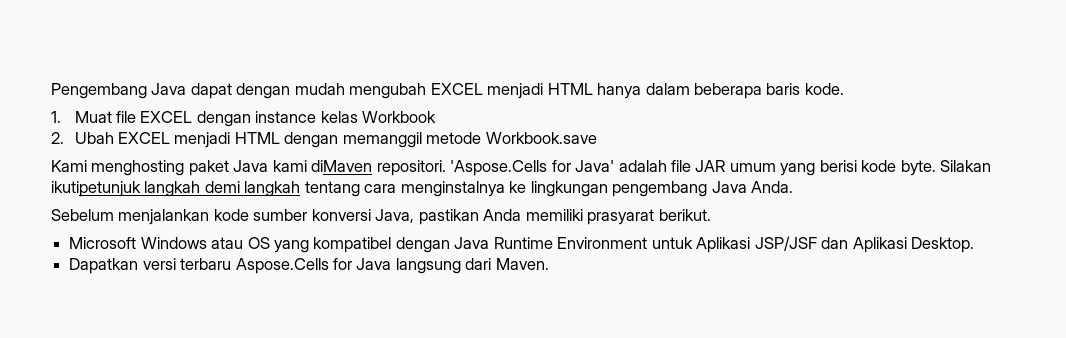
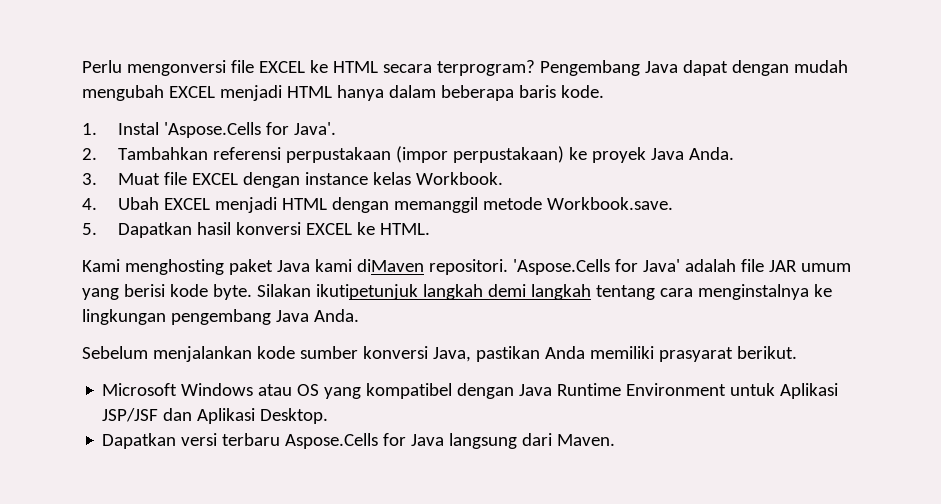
+ Perlu mengonversi file EXCEL ke HTML secara terprogram?
- 1. Muat file EXCEL dengan instance kelas Workbook
- 2. Ubah EXCEL menjadi HTML dengan memanggil metode Workbook.save
+ 1. Instal 'Aspose.Cells for Java'.
+ 2. Tambahkan referensi perpustakaan (impor perpustakaan) ke proyek Java Anda.
+ 3. Muat file EXCEL dengan instance kelas Workbook.
+ 4. Ubah EXCEL menjadi HTML dengan memanggil metode Workbook.save.
+ 5. Dapatkan hasil konversi EXCEL ke HTML.

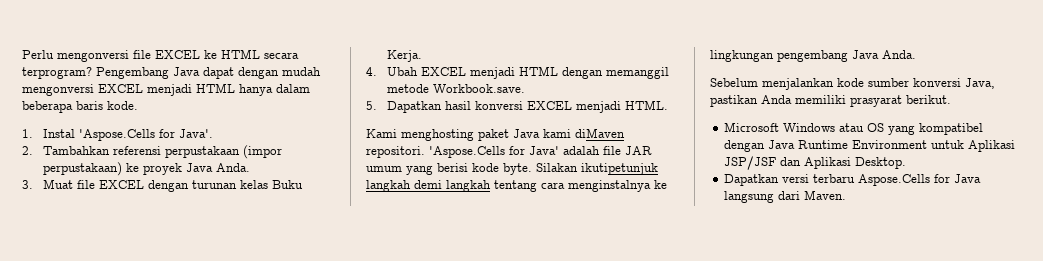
- Pengembang Java dapat dengan mudah mengubah EXCEL menjadi HTML hanya dalam beberapa baris kode.
+ Pengembang Java dapat dengan mudah mengonversi EXCEL menjadi HTML hanya dalam beberapa baris kode.
- 3. Muat file EXCEL dengan instance kelas Workbook.
+ 3. Muat file EXCEL dengan turunan kelas Buku Kerja.
- 5. Dapatkan hasil konversi EXCEL ke HTML.
+ 5. Dapatkan hasil konversi EXCEL menjadi HTML.

